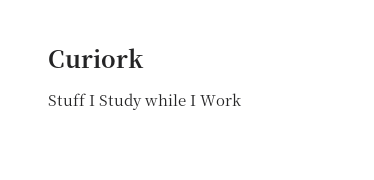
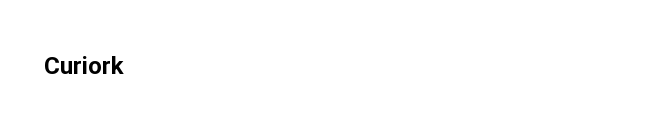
- Stuff I Study while I Work

